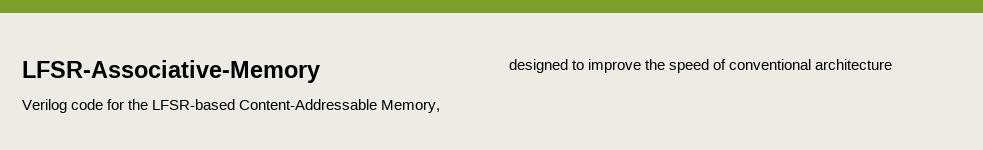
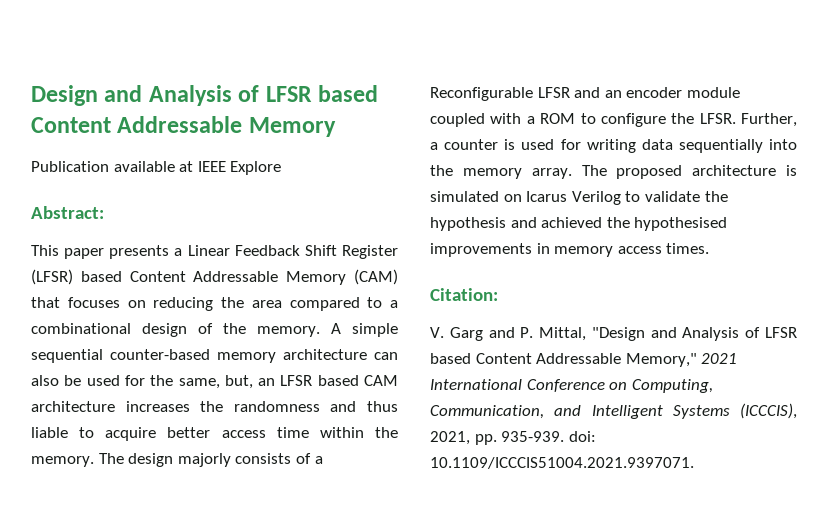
- LFSR-Associative-Memory
- Verilog code for the LFSR-based Content-Addressable Memory, designed to improve the speed of conventional architecture
+ Design and Analysis of LFSR based Content Addressable Memory
+ Publication available at IEEE Explore
+ Abstract:
+ This paper presents a Linear Feedback Shift Register (LFSR) based Content Addressable Memory (CAM) that focuses on reducing the area compared to a combinational design of the memory. A simple sequential counter-based memory architecture can also be used for the same, but, an LFSR based CAM architecture increases the randomness and thus liable to acquire better access time within the memory. The design majorly consists of a Reconfigurable LFSR and an encoder module coupled with a ROM to configure the LFSR. Further, a counter is used for writing data sequentially into the memory array. The proposed architecture is simulated on Icarus Verilog to validate the hypothesis and achieved the hypothesised improvements in memory access times.
+ Citation:
+ V. Garg and P. Mittal, "Design and Analysis of LFSR based Content Addressable Memory," 2021 International Conference on Computing, Communication, and Intelligent Systems (ICCCIS), 2021, pp. 935-939. doi: 10.1109/ICCCIS51004.2021.9397071.

